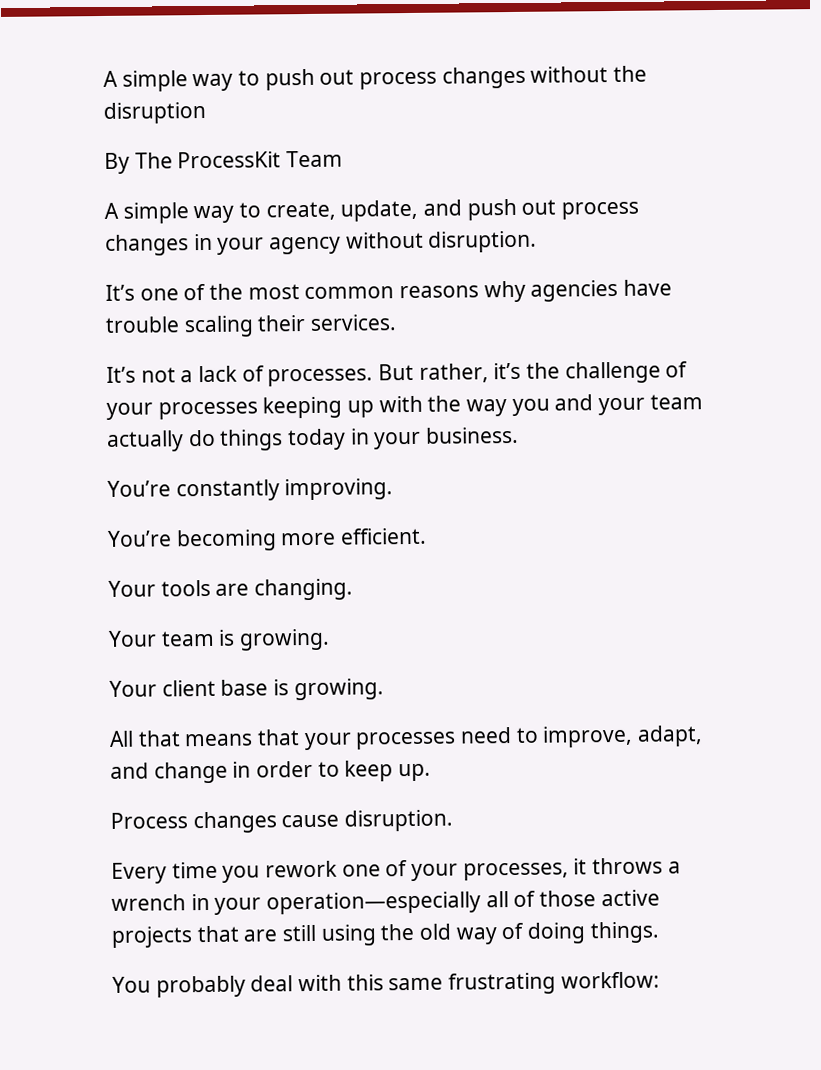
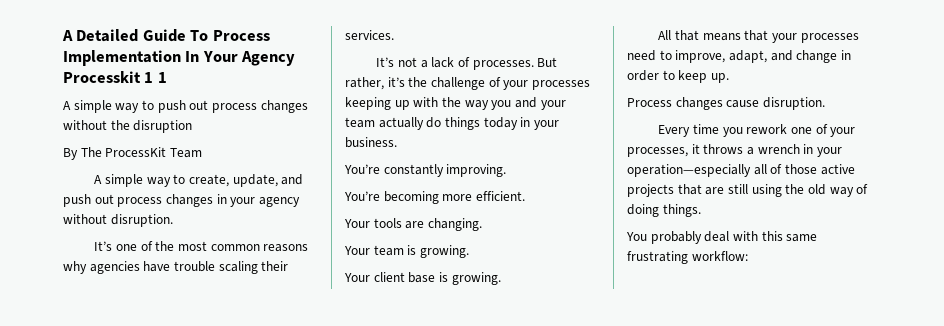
+ A Detailed Guide To Process Implementation In Your Agency Processkit 1 1

